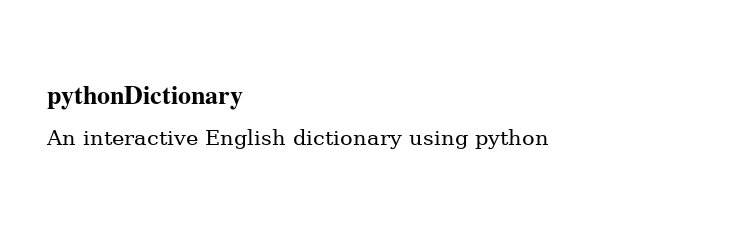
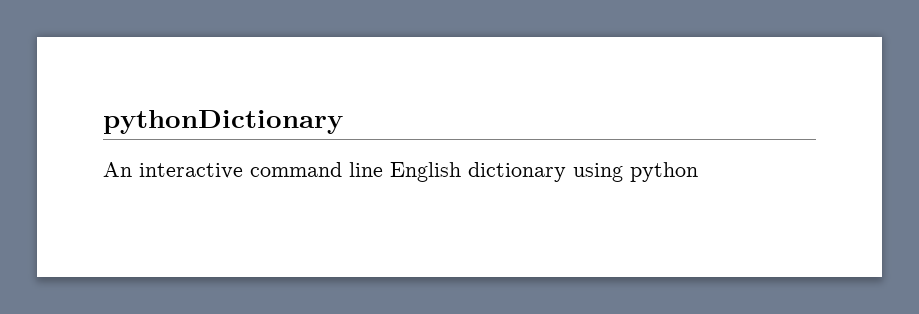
- An interactive English dictionary using python
+ An interactive command line English dictionary using python

